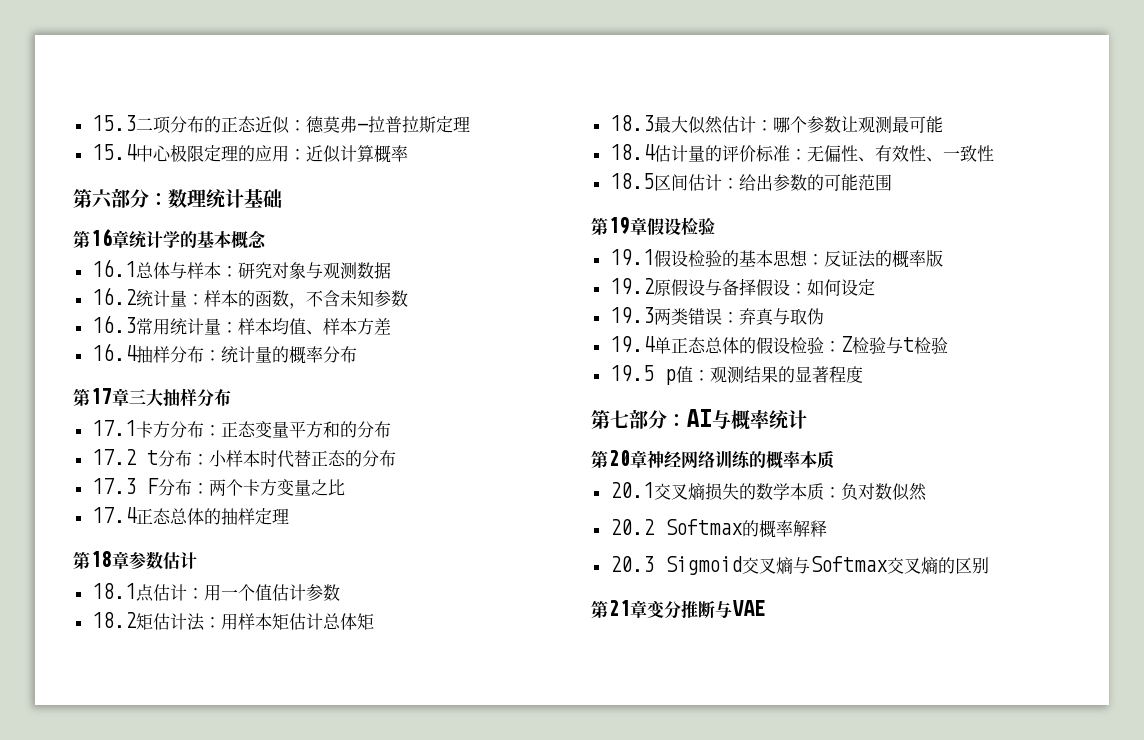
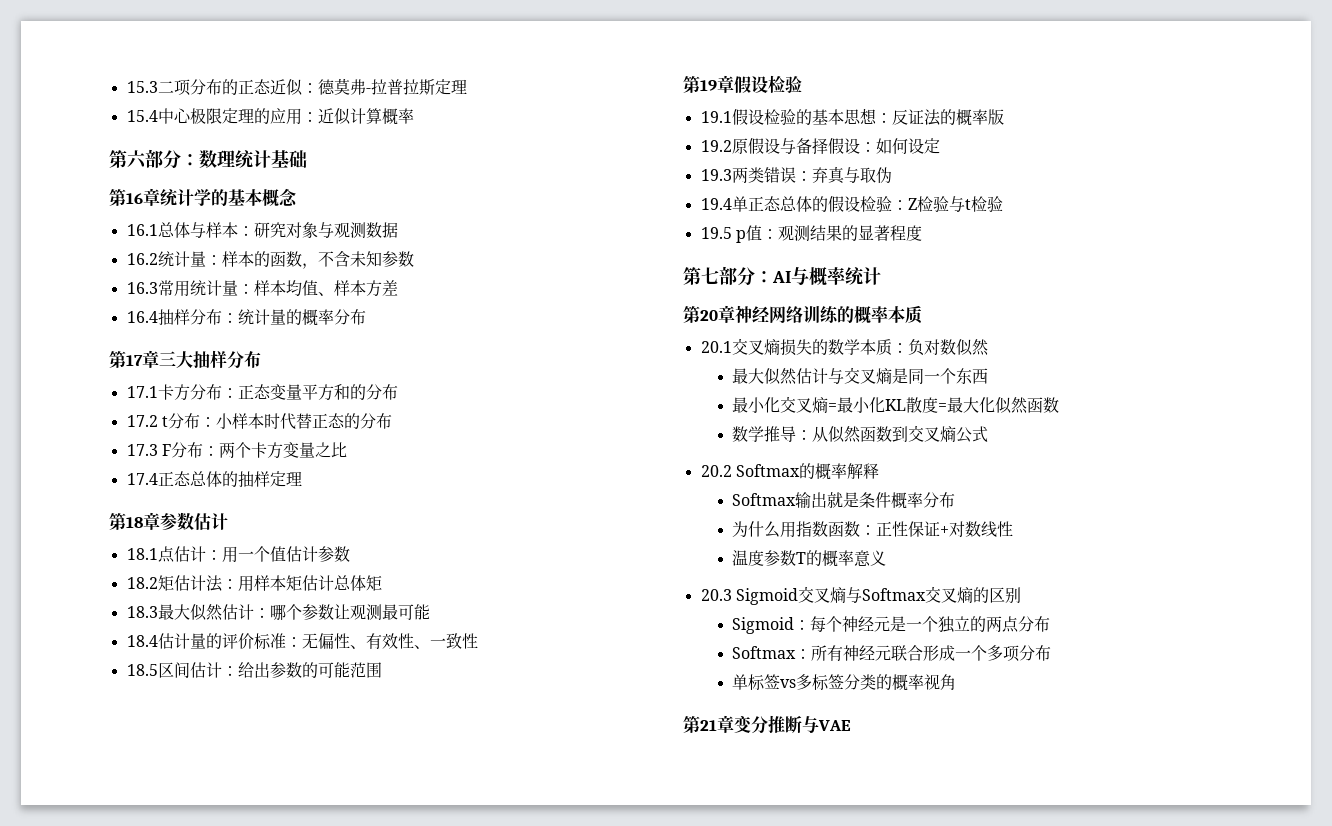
+ 最大似然估计与交叉熵是同一个东西
+ 最小化交叉熵=最小化KL散度=最大化似然函数
+ 数学推导：从似然函数到交叉熵公式
+ Softmax输出就是条件概率分布
+ 为什么用指数函数：正性保证+对数线性
+ 温度参数T的概率意义
+ Sigmoid：每个神经元是一个独立的两点分布
+ Softmax：所有神经元联合形成一个多项分布
+ 单标签vs多标签分类的概率视角

